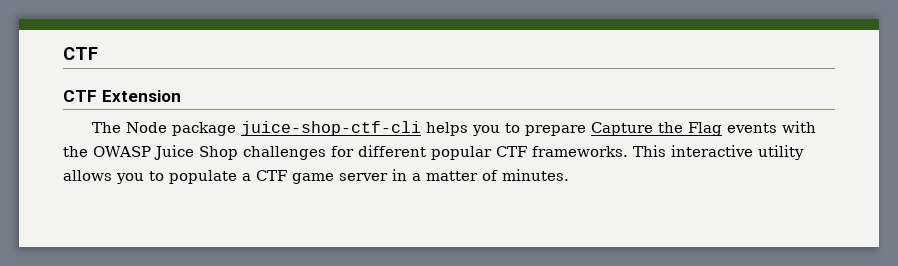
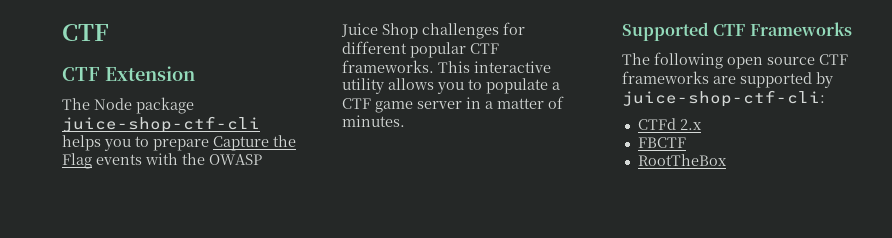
+ Supported CTF Frameworks
+ The following open source CTF frameworks are supported by juice-shop-ctf-cli:
+ CTFd 2.x
+ FBCTF
+ RootTheBox

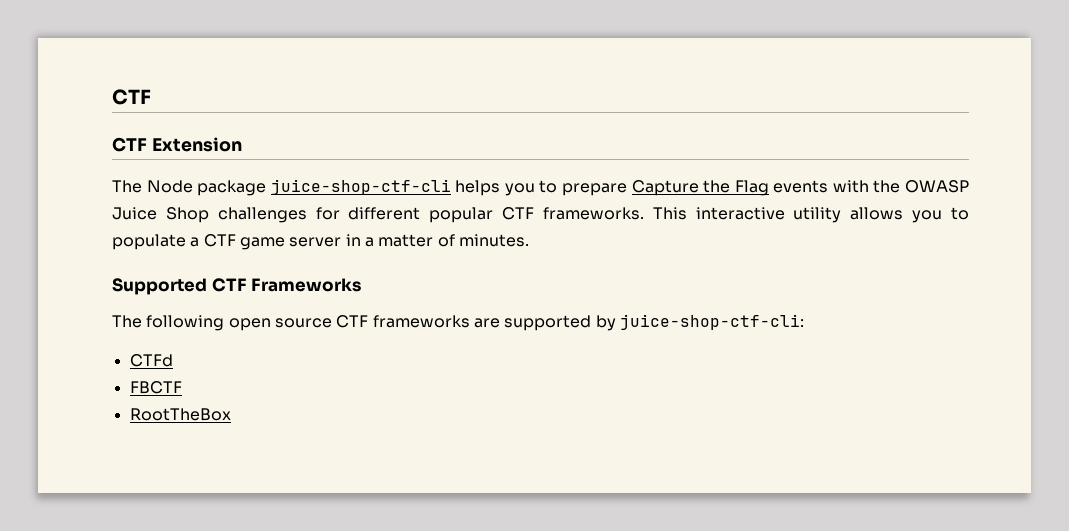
- CTFd 2.x
+ CTFd

